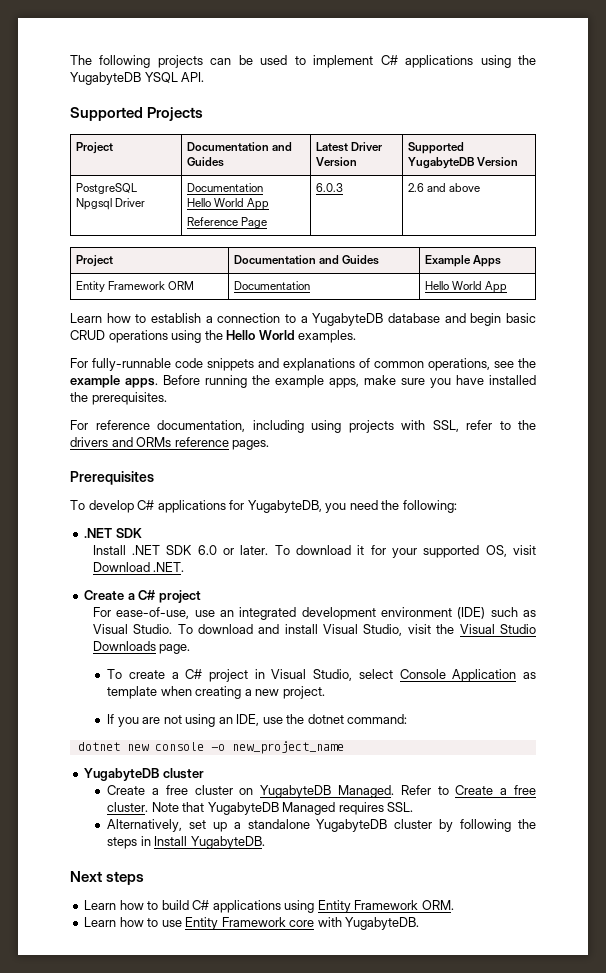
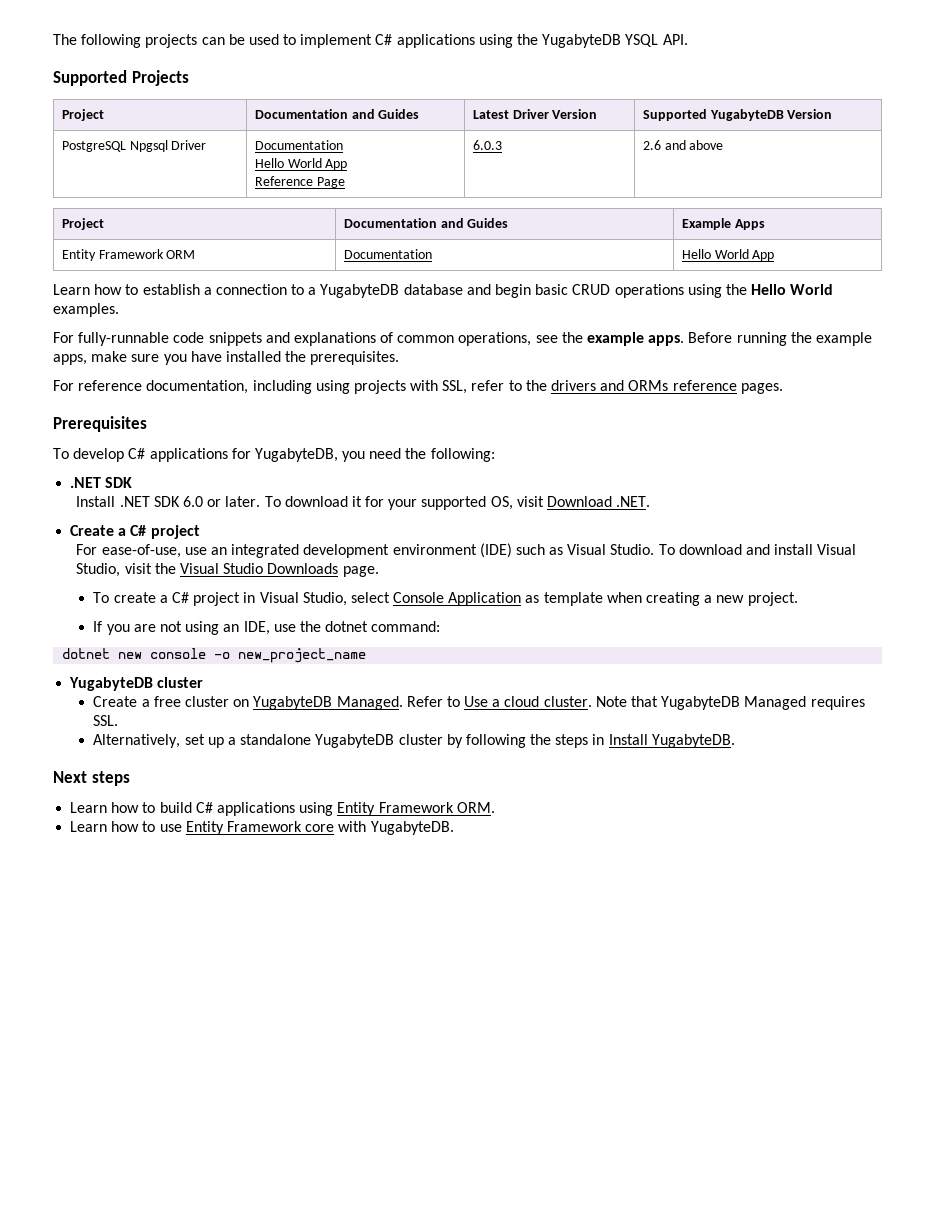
- Refer to Create a free cluster.
+ Refer to Use a cloud cluster.

